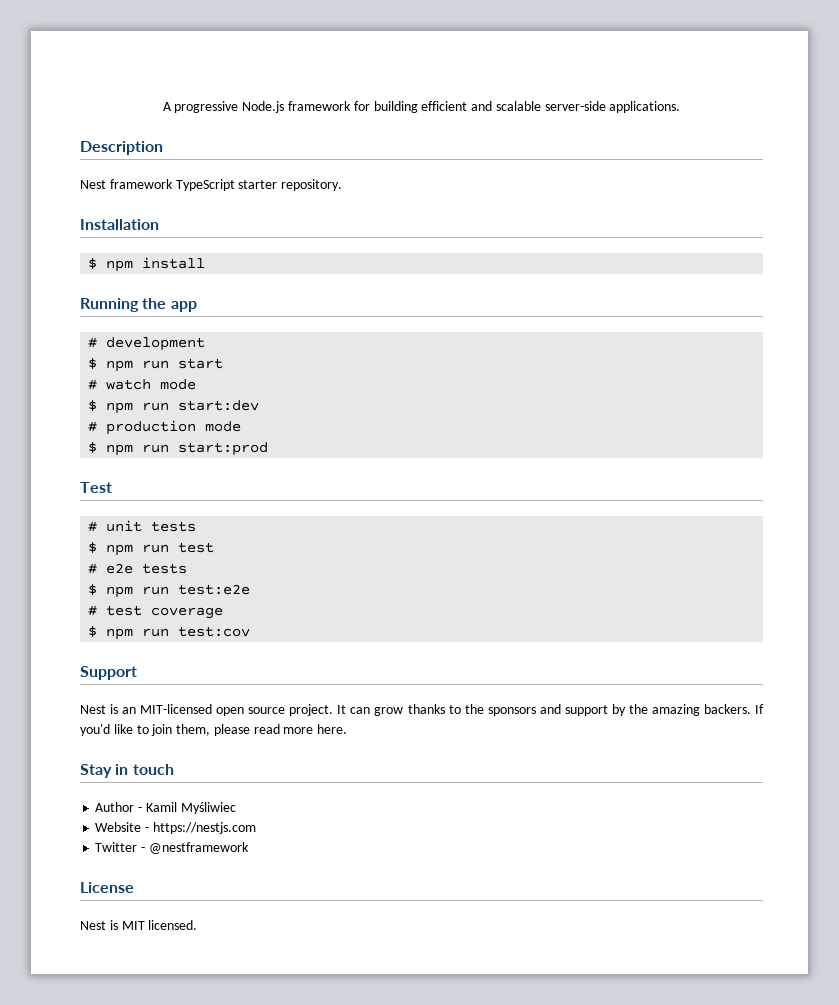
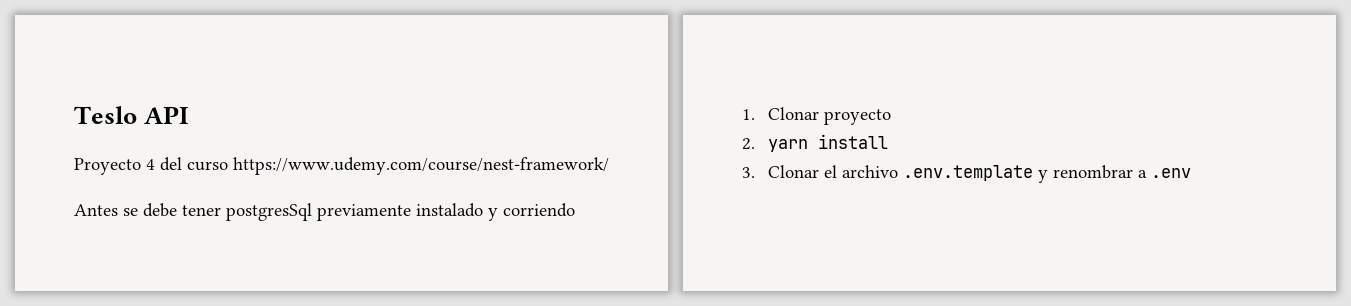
- A progressive Node.js framework for building efficient and scalable server-side applications.
- Description
- Nest framework TypeScript starter repository.
- Installation
- $ npm install
- Running the app
- # development
- $ npm run start
- # watch mode
- $ npm run start:dev
- # production mode
- $ npm run start:prod
- Test
- # unit tests
- $ npm run test
- # e2e tests
- $ npm run test:e2e
- # test coverage
- $ npm run test:cov
- Support
- Nest is an MIT-licensed open source project. It can grow thanks to the sponsors and support by the amazing backers. If you'd like to join them, please read more here.
- Stay in touch
- Author - Kamil Myśliwiec
- Website - https://nestjs.com
- Twitter - @nestframework
- License
- Nest is MIT licensed.
+ Teslo API
+ Proyecto 4 del curso https://www.udemy.com/course/nest-framework/
+ Antes se debe tener postgresSql previamente instalado y corriendo
+ 1. Clonar proyecto
+ 2. yarn install
+ 3. Clonar el archivo .env.template y renombrar a .env

